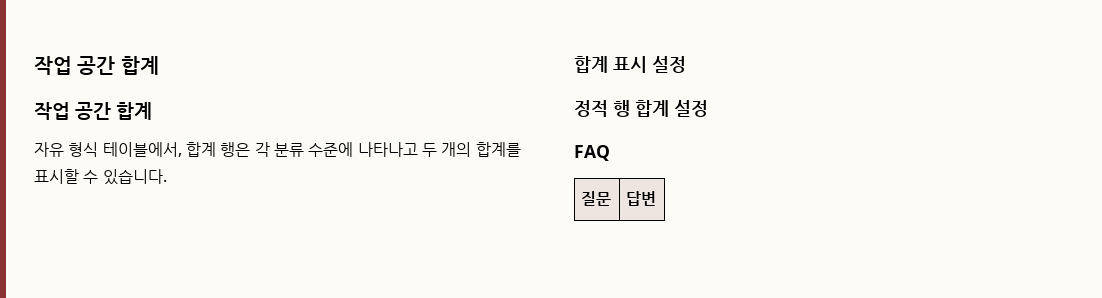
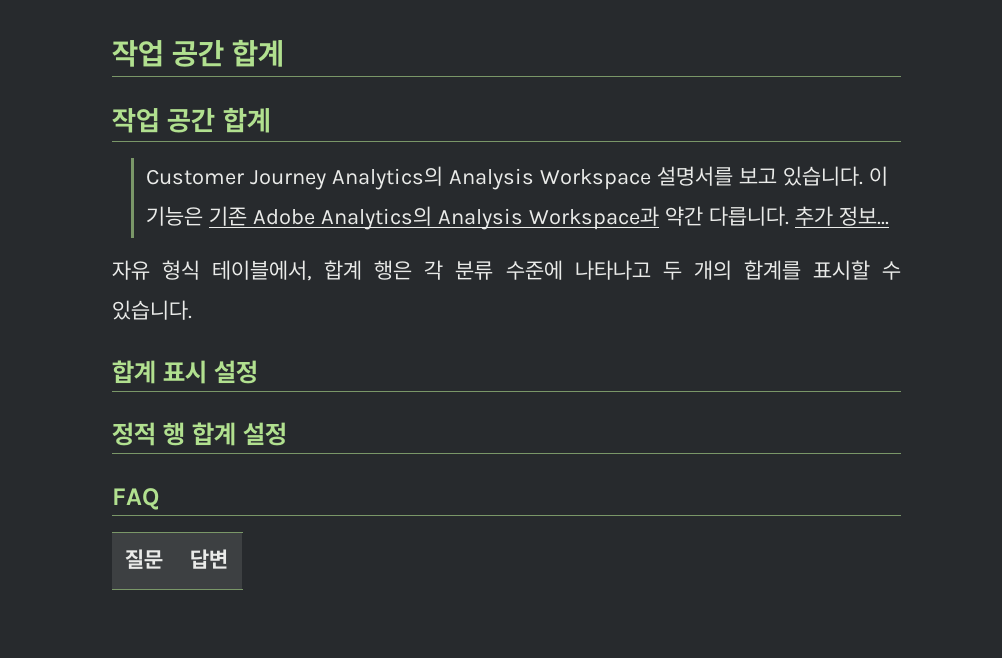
+ Customer Journey Analytics의 Analysis Workspace 설명서를 보고 있습니다. 이 기능은 기존 Adobe Analytics의 Analysis Workspace과 약간 다릅니다. 추가 정보...

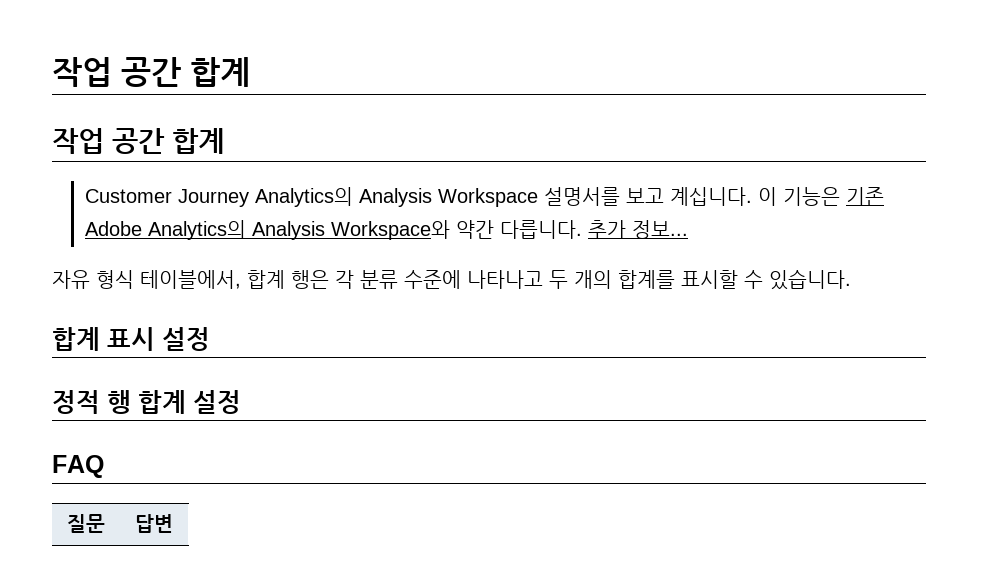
- Customer Journey Analytics의 Analysis Workspace 설명서를 보고 있습니다.
+ Customer Journey Analytics의 Analysis Workspace 설명서를 보고 계십니다.
- 이 기능은 기존 Adobe Analytics의 Analysis Workspace과 약간 다릅니다.
+ 이 기능은 기존 Adobe Analytics의 Analysis Workspace와 약간 다릅니다.

